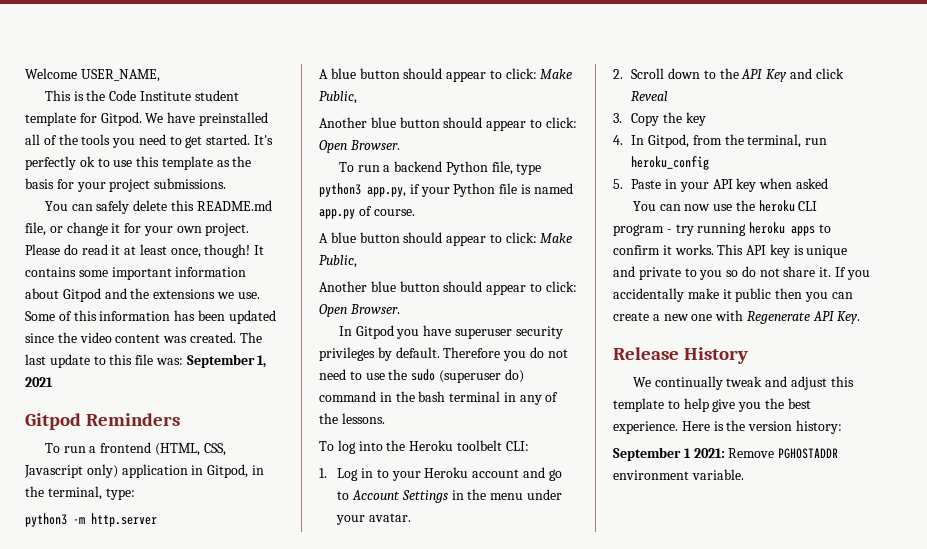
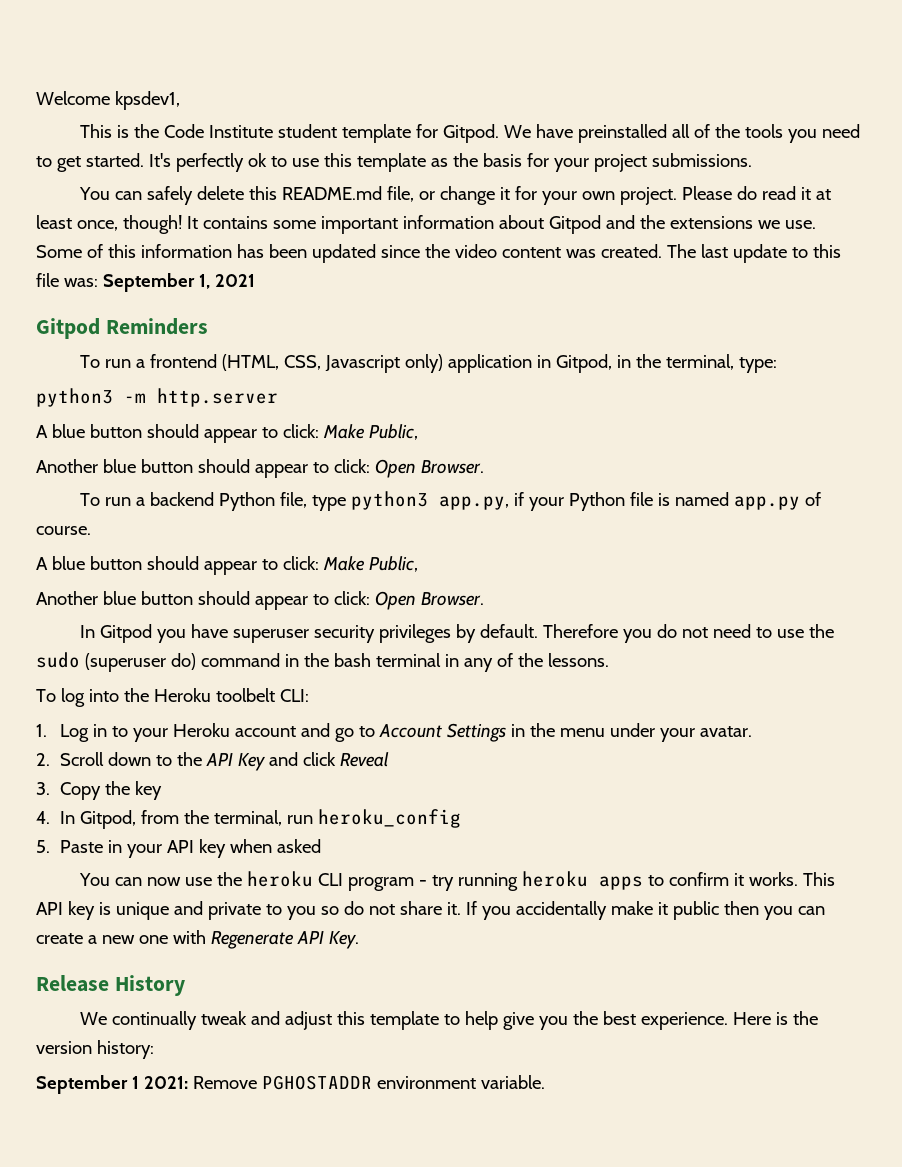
- Welcome USER_NAME,
+ Welcome kpsdev1,

